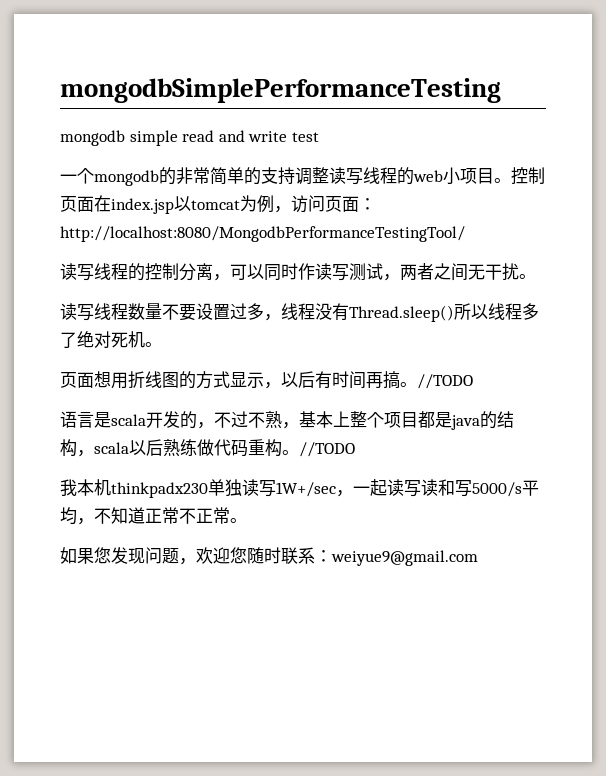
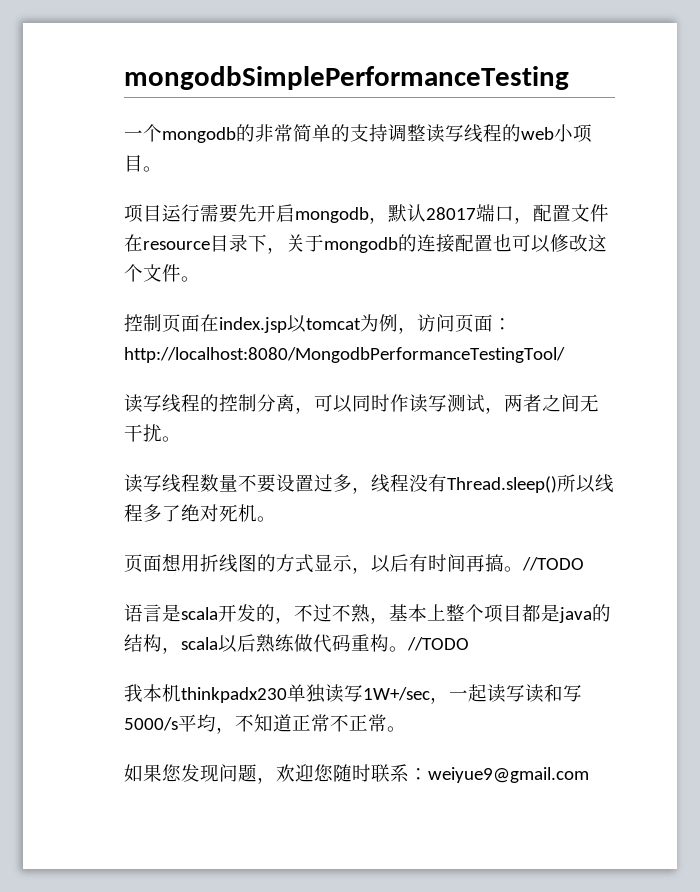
- mongodb simple read and write test
- 一个mongodb的非常简单的支持调整读写线程的web小项目。控制页面在index.jsp以tomcat为例，访问页面：http://localhost:8080/MongodbPerformanceTestingTool/
+ 一个mongodb的非常简单的支持调整读写线程的web小项目。
+ 项目运行需要先开启mongodb，默认28017端口，配置文件在resource目录下，关于mongodb的连接配置也可以修改这个文件。
+ 控制页面在index.jsp以tomcat为例，访问页面：http://localhost:8080/MongodbPerformanceTestingTool/

